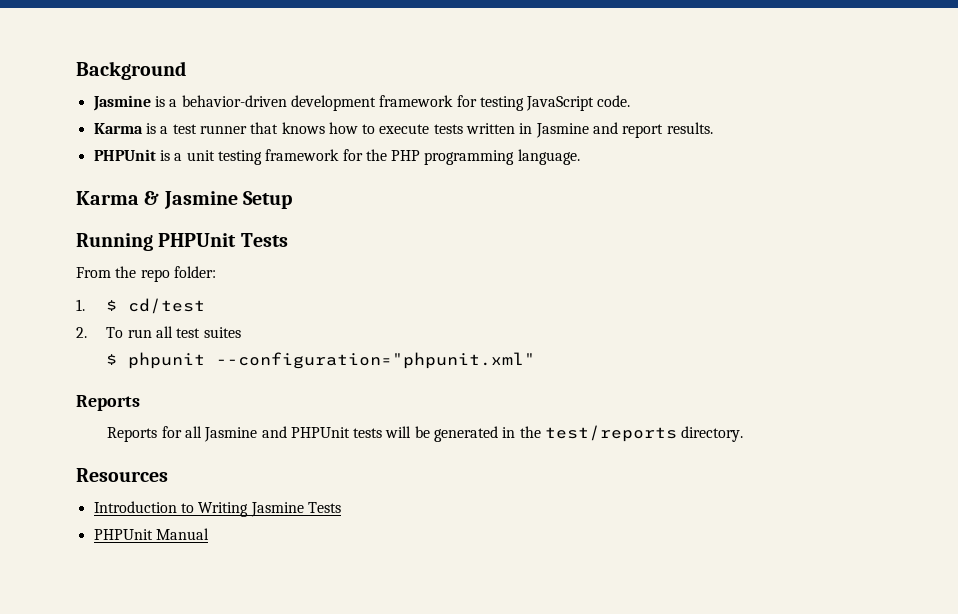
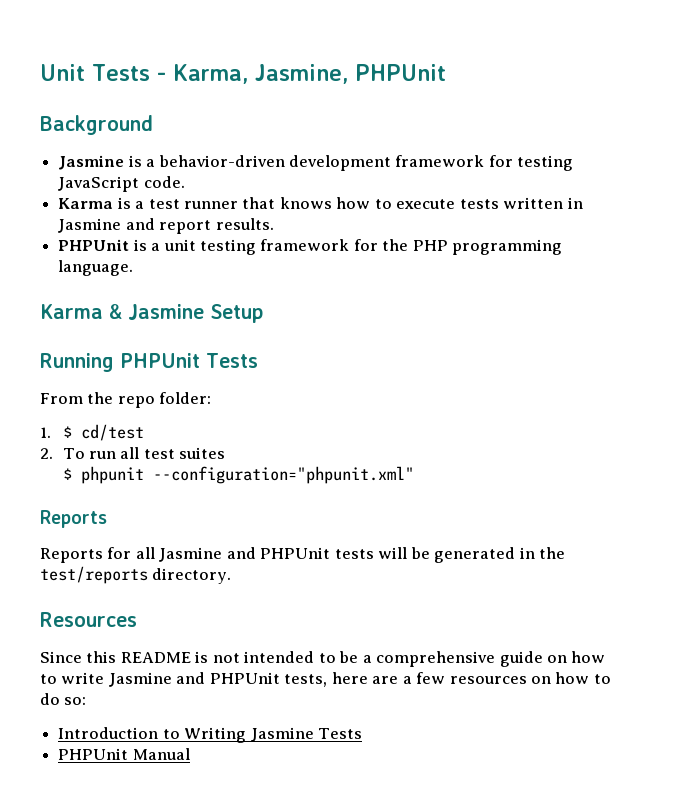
+ Unit Tests - Karma, Jasmine, PHPUnit
+ Since this README is not intended to be a comprehensive guide on how to write Jasmine and PHPUnit tests, here are a few resources on how to do so:

